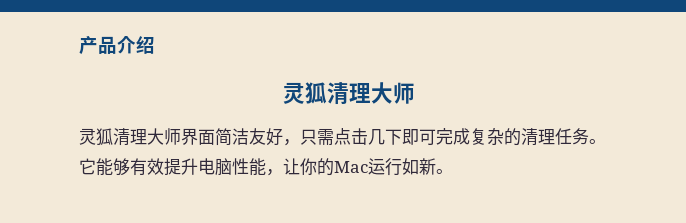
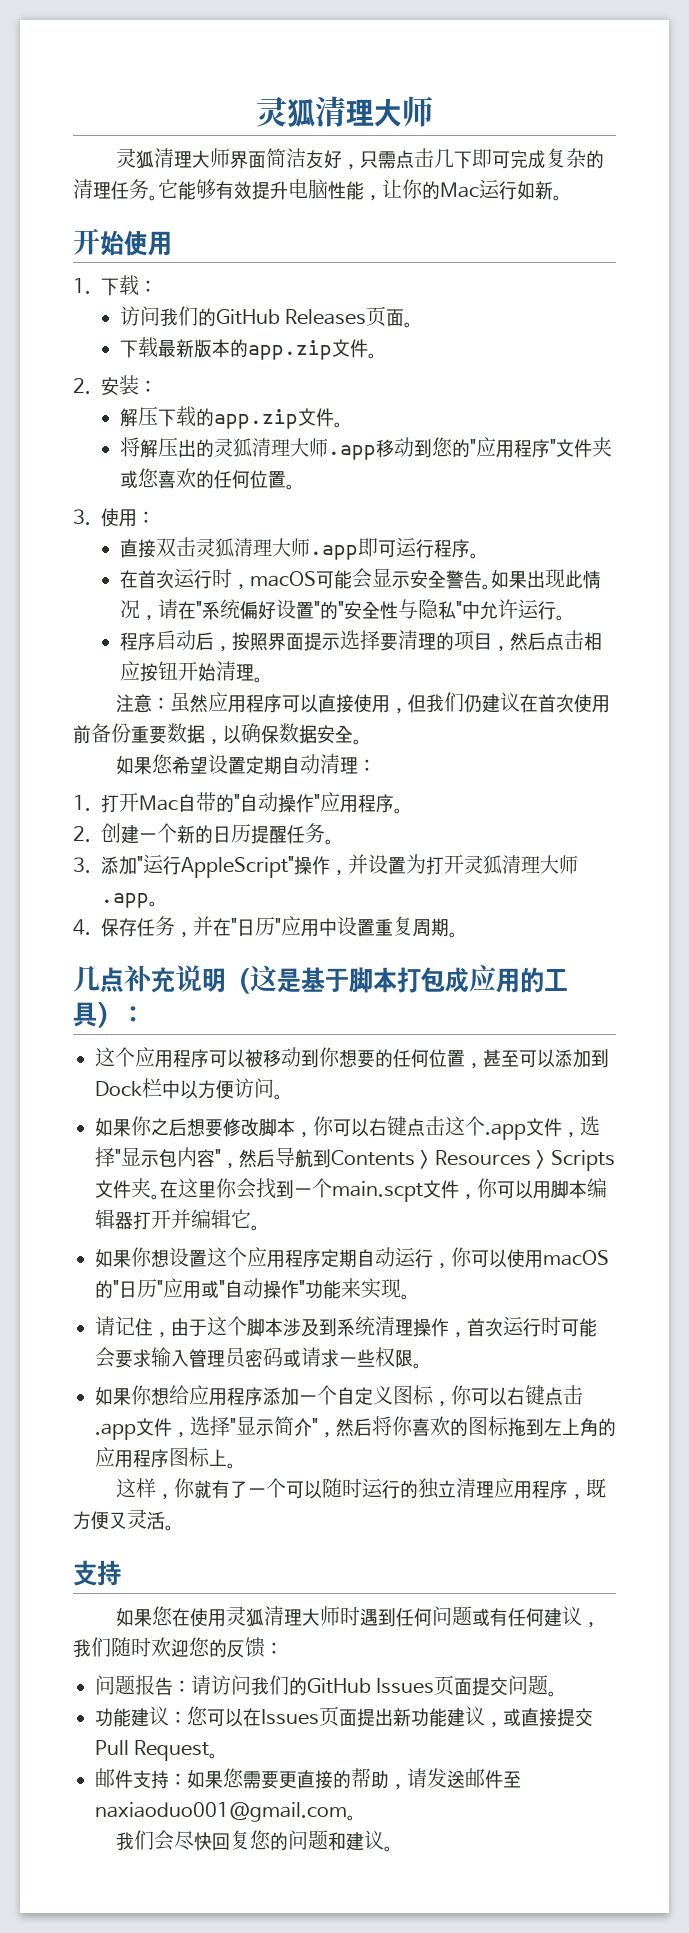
- 产品介绍
+ 开始使用
+ 1.下载：
+ 访问我们的GitHub Releases页面。
+ 下载最新版本的app.zip文件。
+ 2.安装：
+ 解压下载的app.zip文件。
+ 将解压出的灵狐清理大师.app移动到您的"应用程序"文件夹或您喜欢的任何位置。
+ 3.使用：
+ 直接双击灵狐清理大师.app即可运行程序。
+ 在首次运行时，macOS可能会显示安全警告。如果出现此情况，请在"系统偏好设置"的"安全性与隐私"中允许运行。
+ 程序启动后，按照界面提示选择要清理的项目，然后点击相应按钮开始清理。
+ 注意：虽然应用程序可以直接使用，但我们仍建议在首次使用前备份重要数据，以确保数据安全。
+ 如果您希望设置定期自动清理：
+ 1.打开Mac自带的"自动操作"应用程序。
+ 2.创建一个新的日历提醒任务。
+ 3.添加"运行AppleScript"操作，并设置为打开灵狐清理大师.app。
+ 4.保存任务，并在"日历"应用中设置重复周期。
+ 几点补充说明（这是基于脚本打包成应用的工具）：
+ 这个应用程序可以被移动到你想要的任何位置，甚至可以添加到Dock栏中以方便访问。
+ 如果你之后想要修改脚本，你可以右键点击这个.app文件，选择"显示包内容"，然后导航到Contents > Resources > Scripts文件夹。在这里你会找到一个main.scpt文件，你可以用脚本编辑器打开并编辑它。
+ 如果你想设置这个应用程序定期自动运行，你可以使用macOS的"日历"应用或"自动操作"功能来实现。
+ 请记住，由于这个脚本涉及到系统清理操作，首次运行时可能会要求输入管理员密码或请求一些权限。
+ 如果你想给应用程序添加一个自定义图标，你可以右键点击.app文件，选择"显示简介"，然后将你喜欢的图标拖到左上角的应用程序图标上。
+ 这样，你就有了一个可以随时运行的独立清理应用程序，既方便又灵活。
+ 支持
+ 如果您在使用灵狐清理大师时遇到任何问题或有任何建议，我们随时欢迎您的反馈：
+ 问题报告：请访问我们的GitHub Issues页面提交问题。
+ 功能建议：您可以在Issues页面提出新功能建议，或直接提交Pull Request。
+ 邮件支持：如果您需要更直接的帮助，请发送邮件至naxiaoduo001@gmail.com。
+ 我们会尽快回复您的问题和建议。

